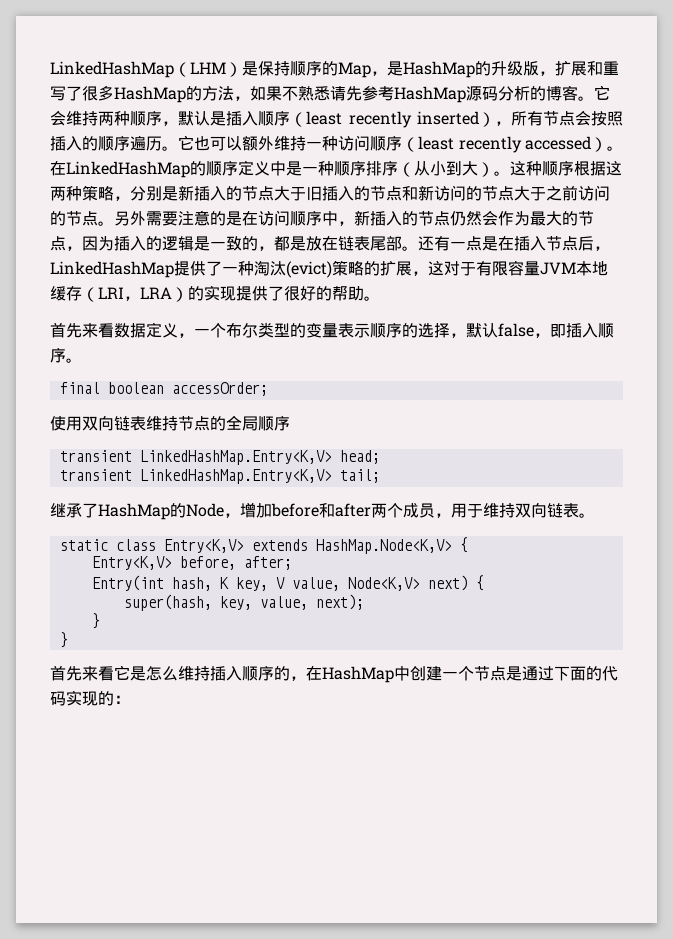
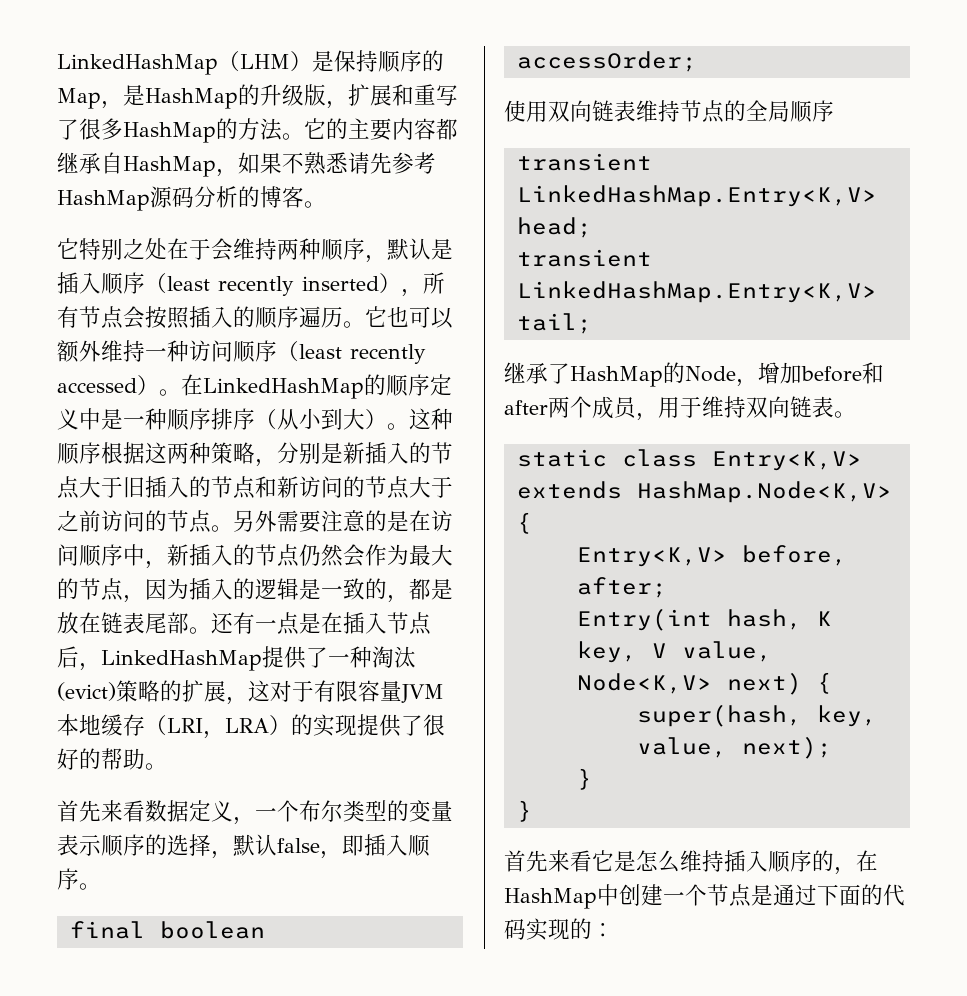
- LinkedHashMap（LHM）是保持顺序的Map，是HashMap的升级版，扩展和重写了很多HashMap的方法，如果不熟悉请先参考HashMap源码分析的博客。它会维持两种顺序，默认是插入顺序（least recently inserted），所有节点会按照插入的顺序遍历。
+ LinkedHashMap（LHM）是保持顺序的Map，是HashMap的升级版，扩展和重写了很多HashMap的方法。它的主要内容都继承自HashMap，如果不熟悉请先参考HashMap源码分析的博客。
+ 它特别之处在于会维持两种顺序，默认是插入顺序（least recently inserted），所有节点会按照插入的顺序遍历。

